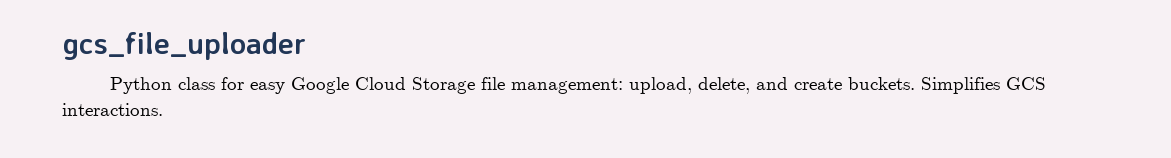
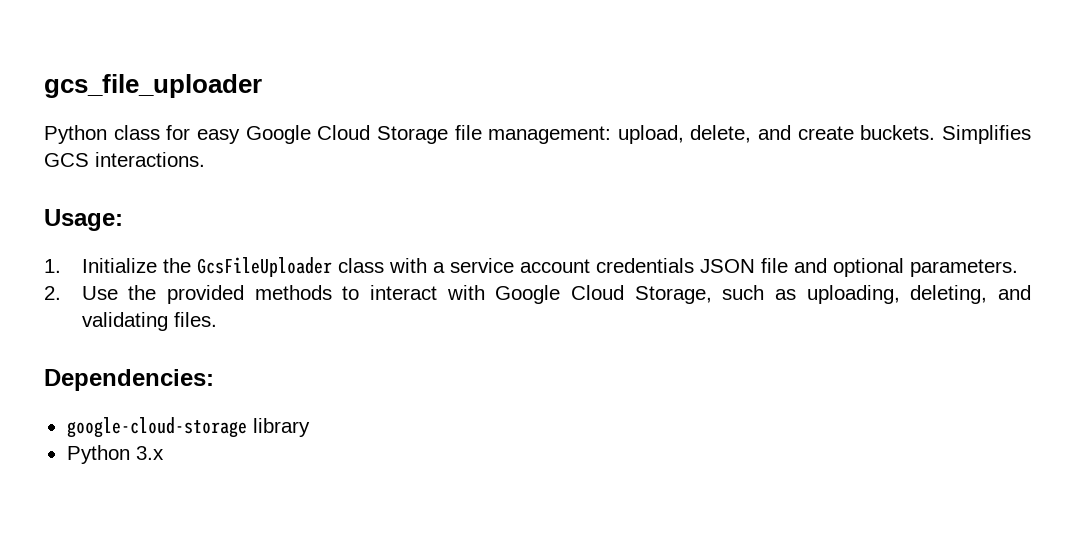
+ Usage:
+ 1. Initialize the GcsFileUploader class with a service account credentials JSON file and optional parameters.
+ 2. Use the provided methods to interact with Google Cloud Storage, such as uploading, deleting, and validating files.
+ Dependencies:
+ google-cloud-storage library
+ Python 3.x

